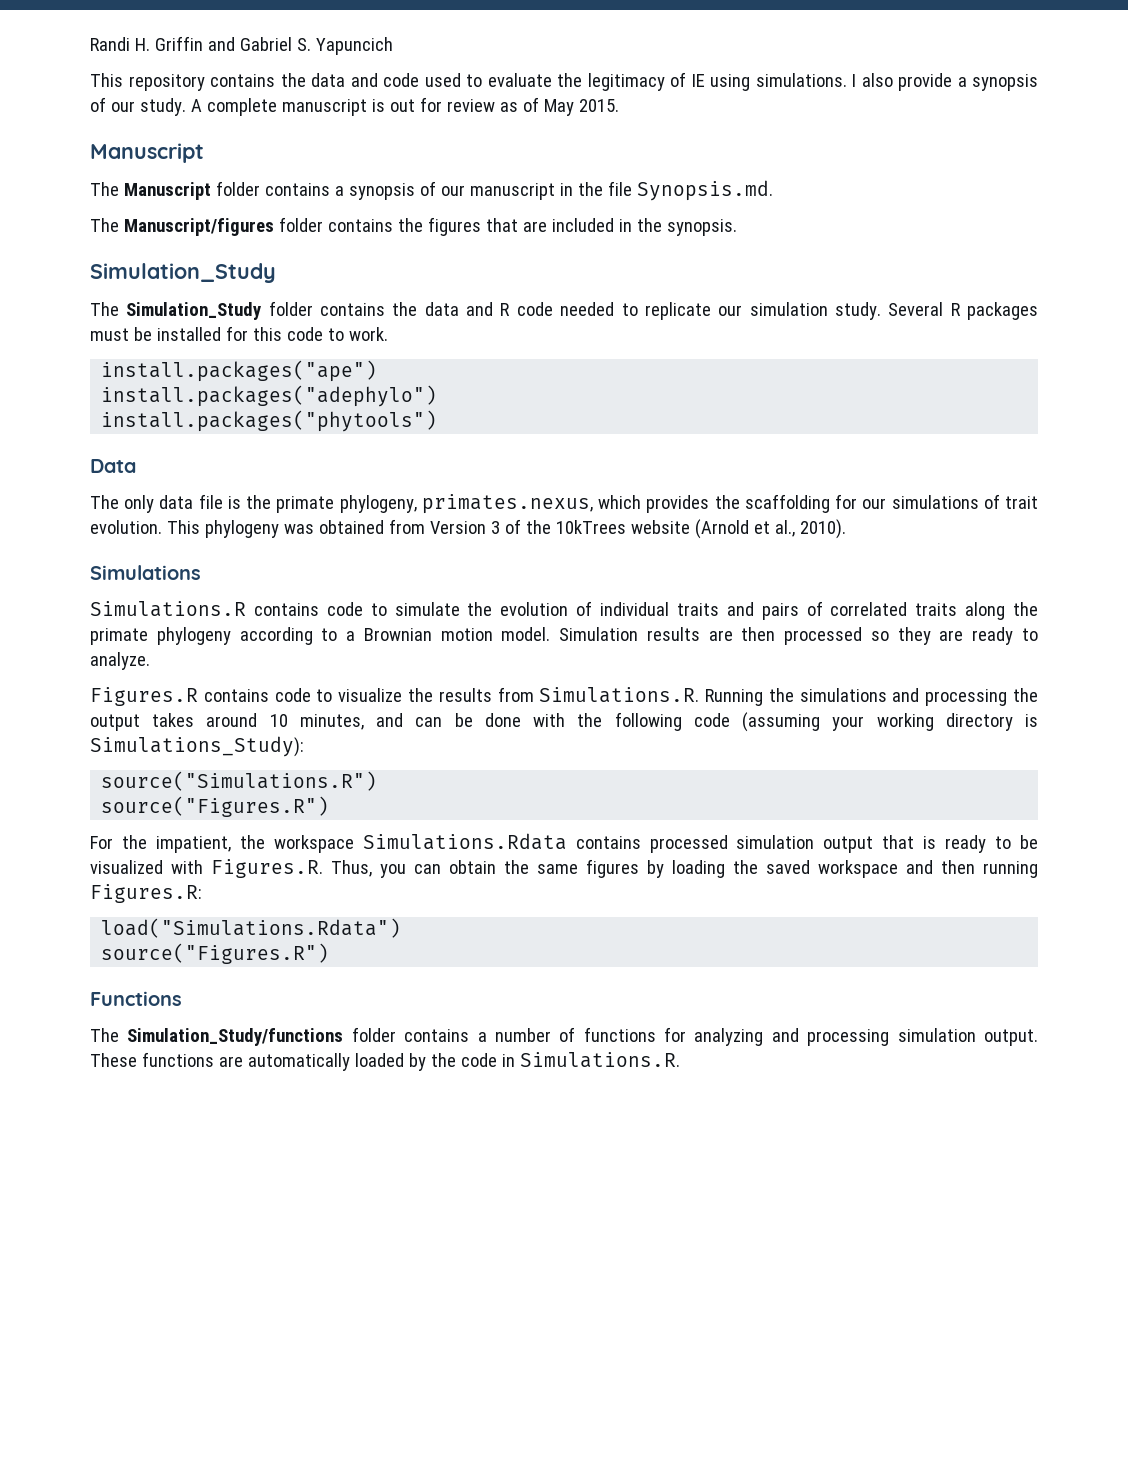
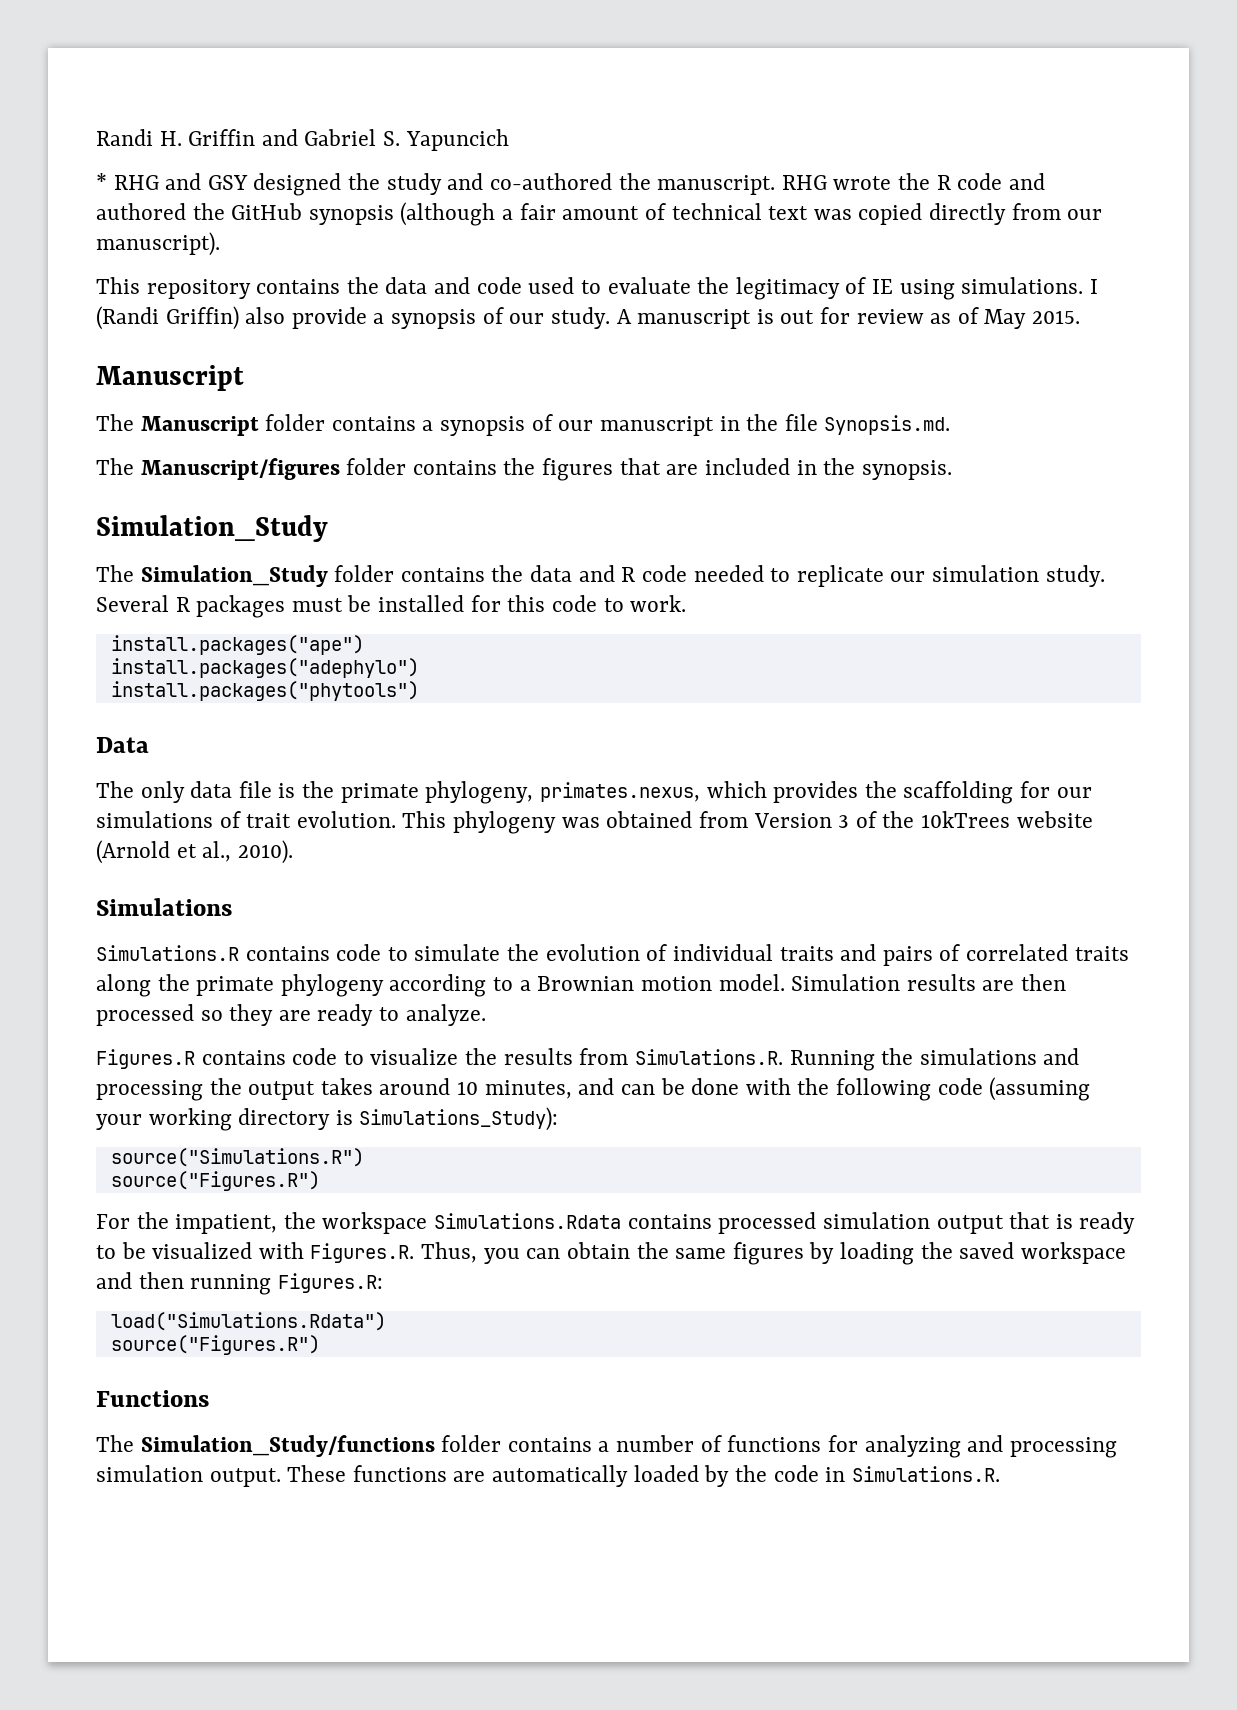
+ * RHG and GSY designed the study and co-authored the manuscript. RHG wrote the R code and authored the GitHub synopsis (although a fair amount of technical text was copied directly from our manuscript).
- I also provide a synopsis of our study.
+ I (Randi Griffin) also provide a synopsis of our study.
- A complete manuscript is out for review as of May 2015.
+ A manuscript is out for review as of May 2015.

